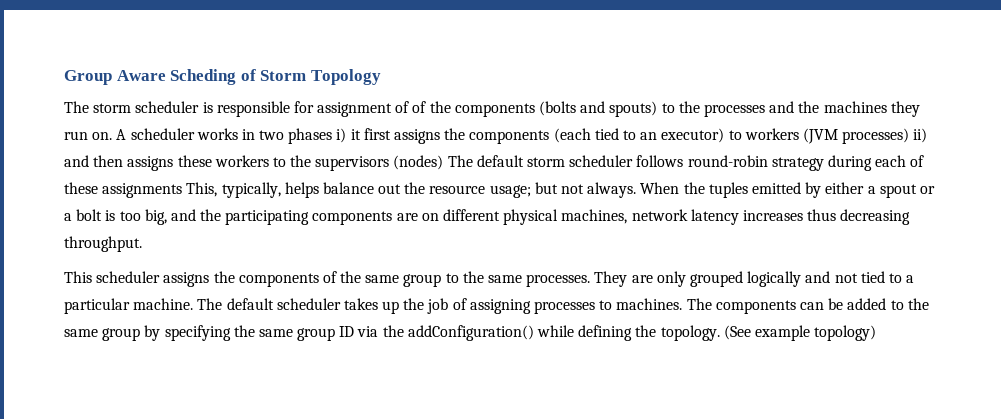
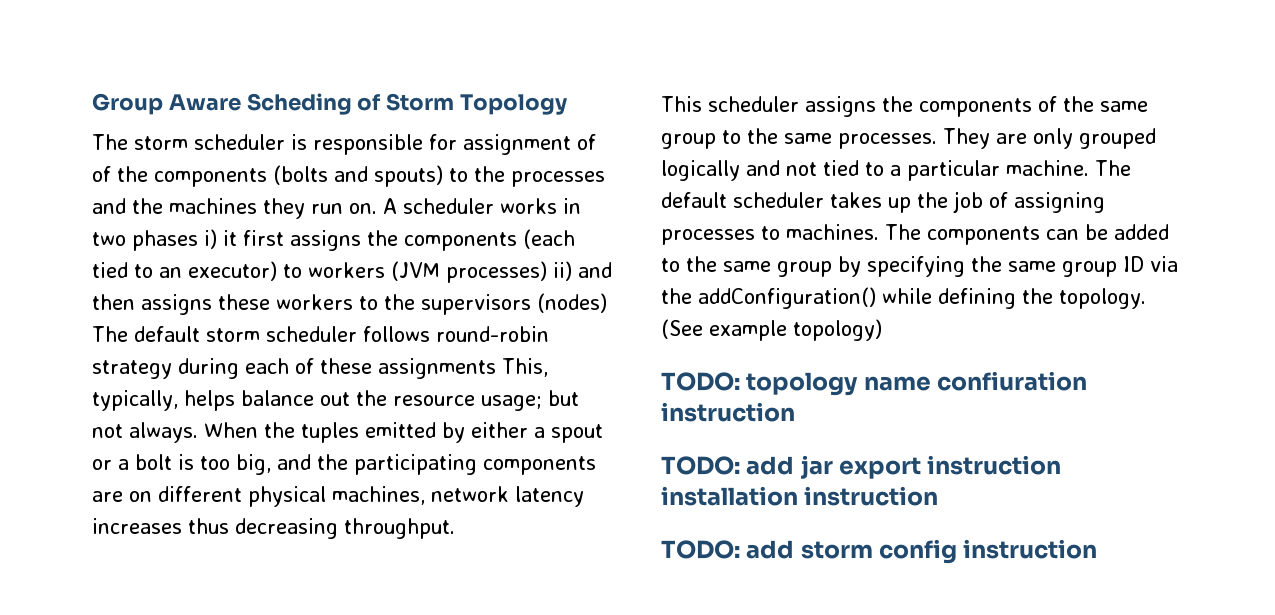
+ TODO: topology name confiuration instruction
+ TODO: add jar export instruction installation instruction
+ TODO: add storm config instruction

